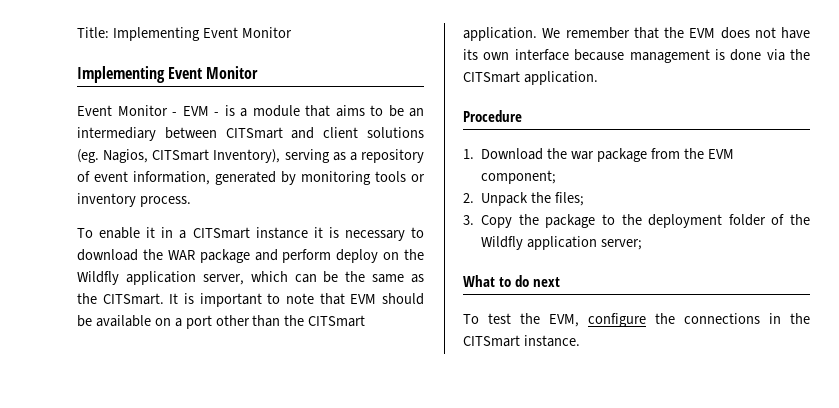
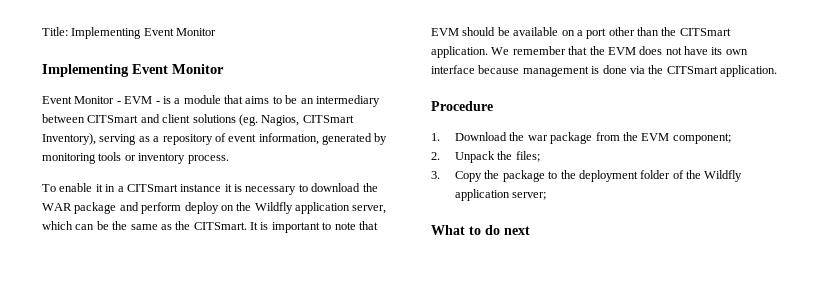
- To test the EVM, configure the connections in the CITSmart instance.

